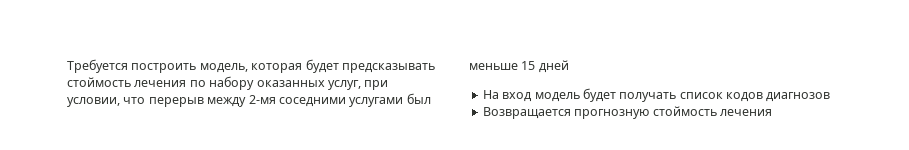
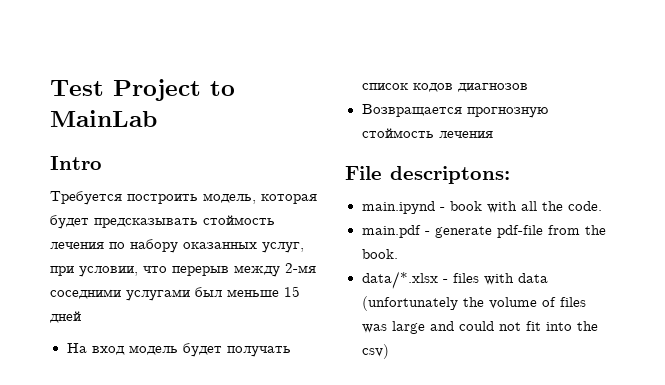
+ Test Project to MainLab
+ Intro
+ File descriptons:
+ main.ipynd - book with all the code.
+ main.pdf - generate pdf-file from the book.
+ data/*.xlsx - files with data (unfortunately the volume of files was large and could not fit into the csv)

